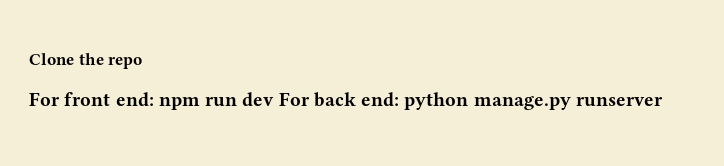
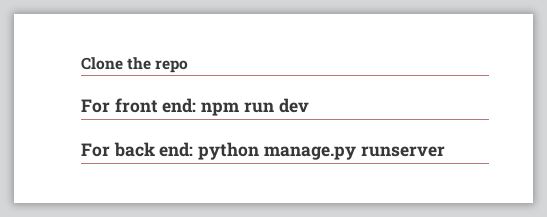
- For front end: npm run dev For back end: python manage.py runserver
+ For front end: npm run dev
+ For back end: python manage.py runserver

